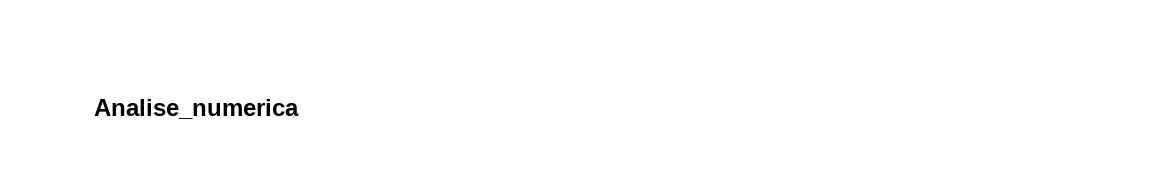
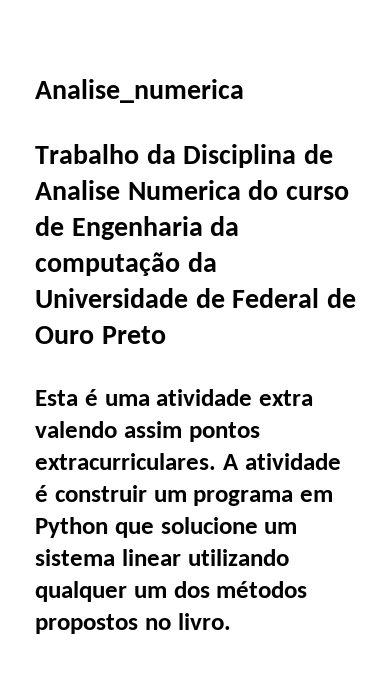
+ Trabalho da Disciplina de Analise Numerica do curso de Engenharia da computação da Universidade de Federal de Ouro Preto
+ Esta é uma atividade extra valendo assim pontos extracurriculares. A atividade é construir um programa em Python que solucione um sistema linear utilizando qualquer um dos métodos propostos no livro.

